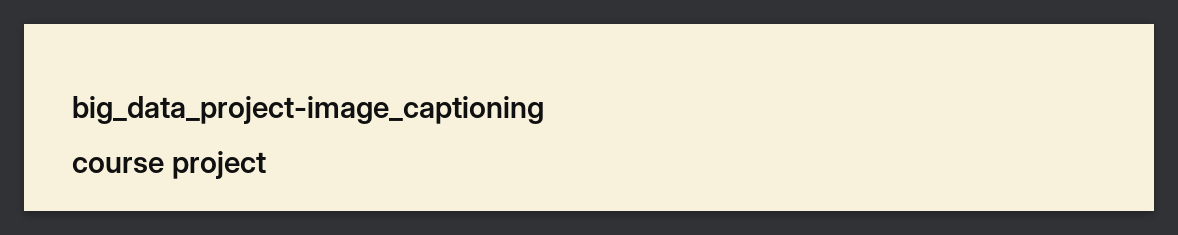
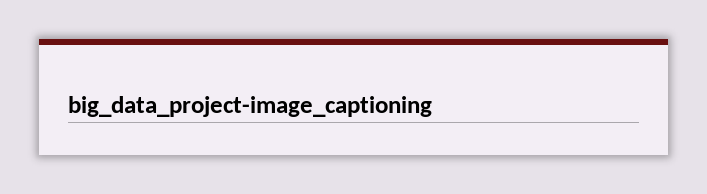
- course project

